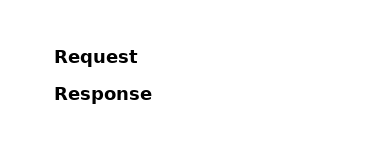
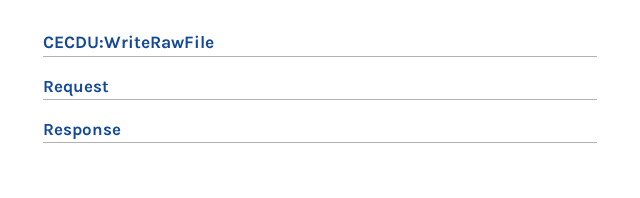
+ CECDU:WriteRawFile

